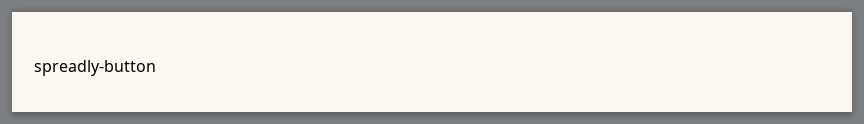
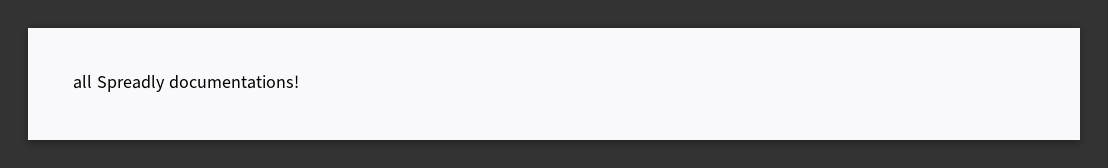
- spreadly-button
+ all Spreadly documentations!

